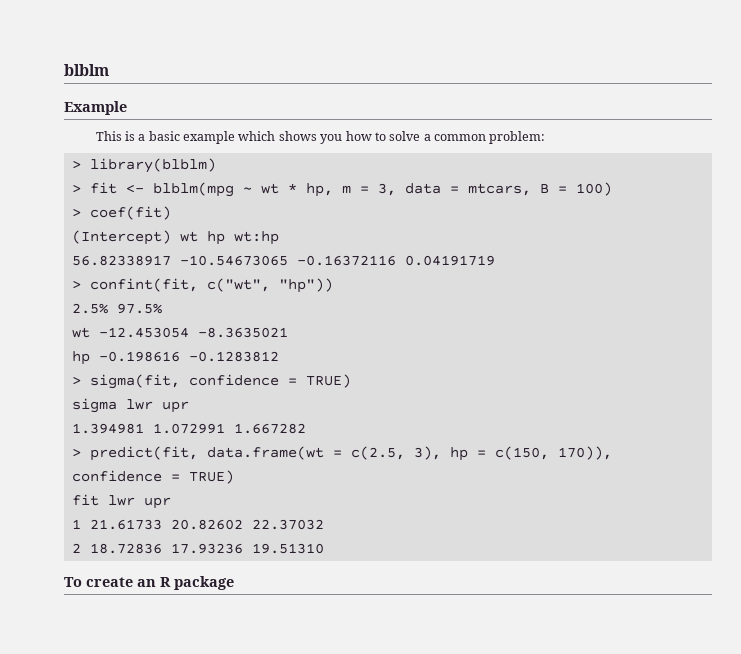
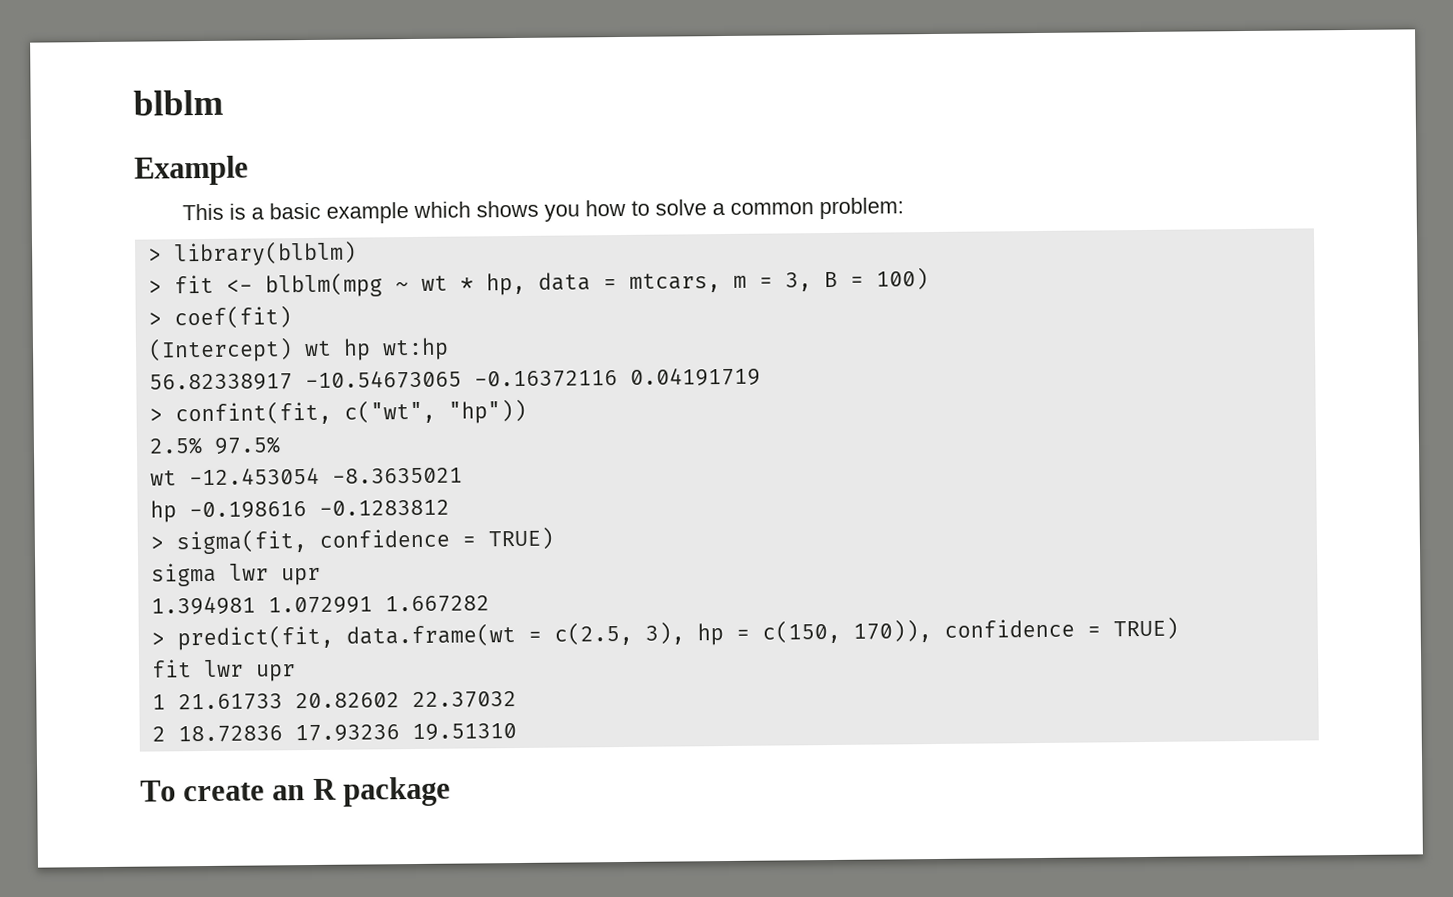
- > fit <- blblm(mpg ~ wt * hp, m = 3, data = mtcars, B = 100)
+ > fit <- blblm(mpg ~ wt * hp, data = mtcars, m = 3, B = 100)

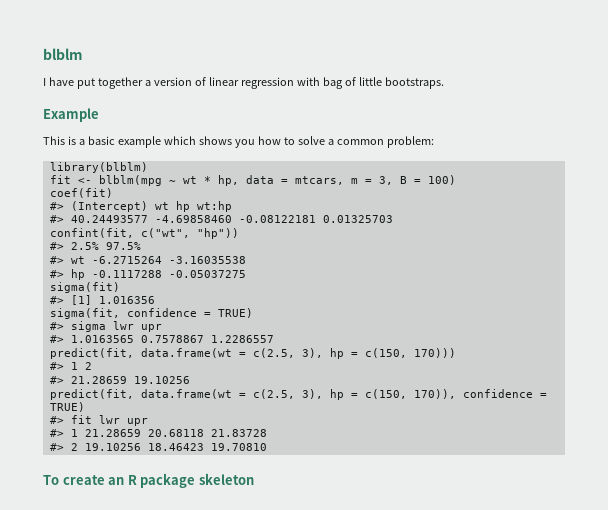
+ I have put together a version of linear regression with bag of little bootstraps.
- > library(blblm)
+ library(blblm)
- > fit <- blblm(mpg ~ wt * hp, data = mtcars, m = 3, B = 100)
+ fit <- blblm(mpg ~ wt * hp, data = mtcars, m = 3, B = 100)
- > coef(fit)
+ coef(fit)
- (Intercept) wt hp wt:hp
+ #> (Intercept) wt hp wt:hp
- 56.82338917 -10.54673065 -0.16372116 0.04191719
- > confint(fit, c("wt", "hp"))
+ #> 40.24493577 -4.69858460 -0.08122181 0.01325703
+ confint(fit, c("wt", "hp"))
- 2.5% 97.5%
+ #> 2.5% 97.5%
- wt -12.453054 -8.3635021
- hp -0.198616 -0.1283812
- > sigma(fit, confidence = TRUE)
+ #> wt -6.2715264 -3.16035538
+ #> hp -0.1117288 -0.05037275
+ sigma(fit)
+ #> [1] 1.016356
+ sigma(fit, confidence = TRUE)
- sigma lwr upr
+ #> sigma lwr upr
- 1.394981 1.072991 1.667282
- > predict(fit, data.frame(wt = c(2.5, 3), hp = c(150, 170)), confidence = TRUE)
+ #> 1.0163565 0.7578867 1.2286557
+ predict(fit, data.frame(wt = c(2.5, 3), hp = c(150, 170)))
+ #> 1 2
+ #> 21.28659 19.10256
+ predict(fit, data.frame(wt = c(2.5, 3), hp = c(150, 170)), confidence = TRUE)
- fit lwr upr
+ #> fit lwr upr
- 1 21.61733 20.82602 22.37032
- 2 18.72836 17.93236 19.51310
+ #> 1 21.28659 20.68118 21.83728
+ #> 2 19.10256 18.46423 19.70810
- To create an R package
+ To create an R package skeleton

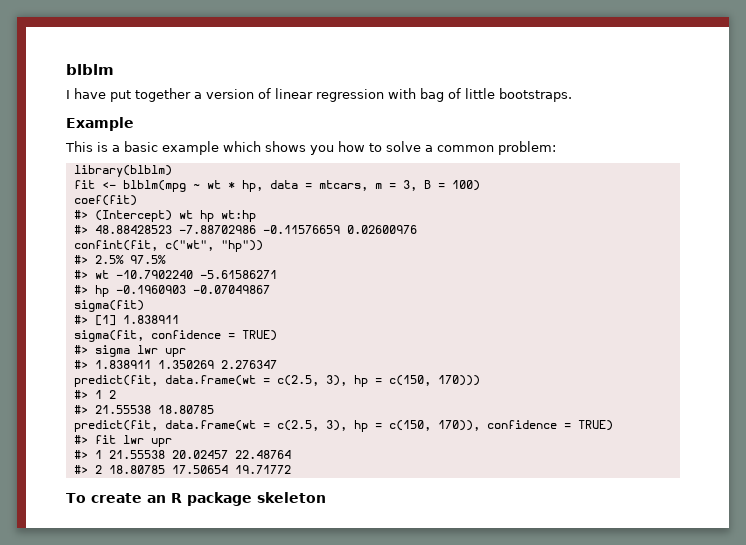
- #> 40.24493577 -4.69858460 -0.08122181 0.01325703
+ #> 48.88428523 -7.88702986 -0.11576659 0.02600976
- #> wt -6.2715264 -3.16035538
+ #> wt -10.7902240 -5.61586271
- #> hp -0.1117288 -0.05037275
+ #> hp -0.1960903 -0.07049867
- #> [1] 1.016356
+ #> [1] 1.838911
- #> 1.0163565 0.7578867 1.2286557
+ #> 1.838911 1.350269 2.276347
- #> 21.28659 19.10256
+ #> 21.55538 18.80785
- #> 1 21.28659 20.68118 21.83728
+ #> 1 21.55538 20.02457 22.48764
- #> 2 19.10256 18.46423 19.70810
+ #> 2 18.80785 17.50654 19.71772

